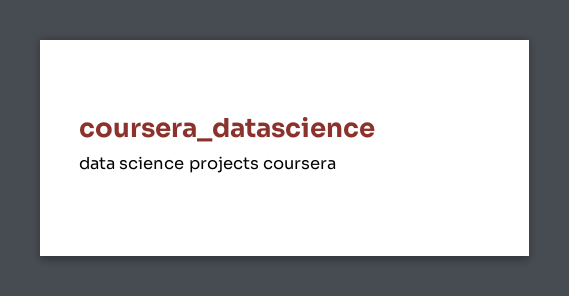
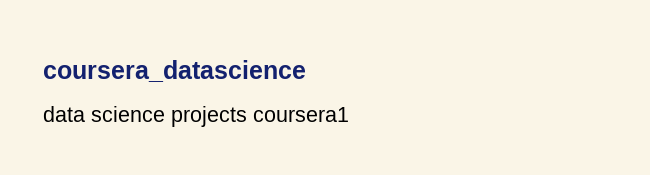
- data science projects coursera
+ data science projects coursera1

